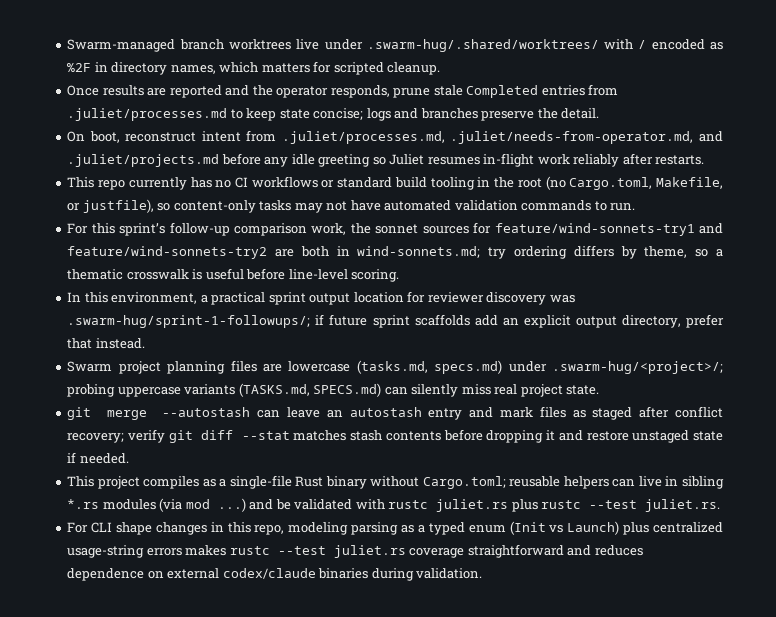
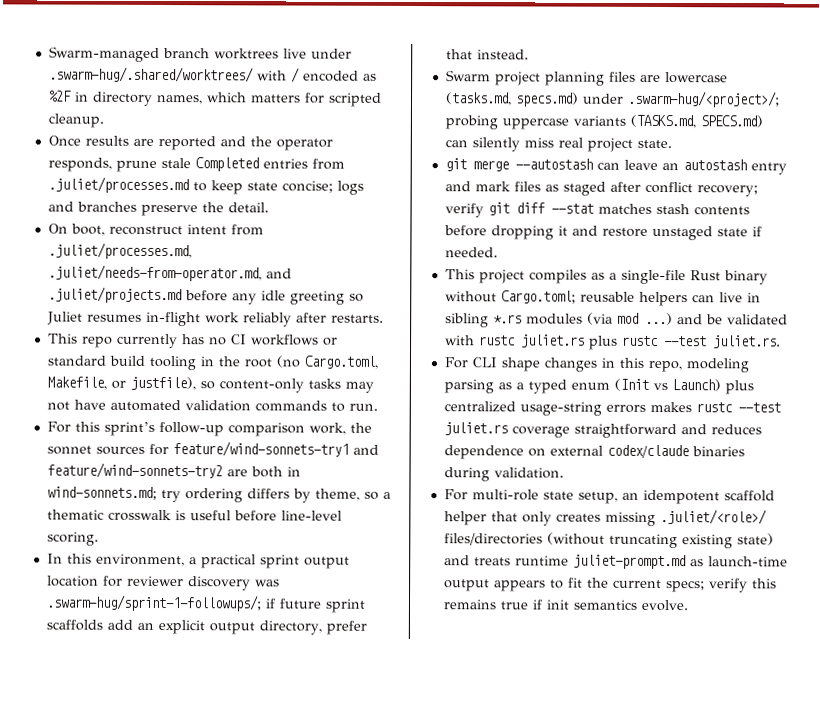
+ For multi-role state setup, an idempotent scaffold helper that only creates missing .juliet/<role>/ files/directories (without truncating existing state) and treats runtime juliet-prompt.md as launch-time output appears to fit the current specs; verify this remains true if init semantics evolve.

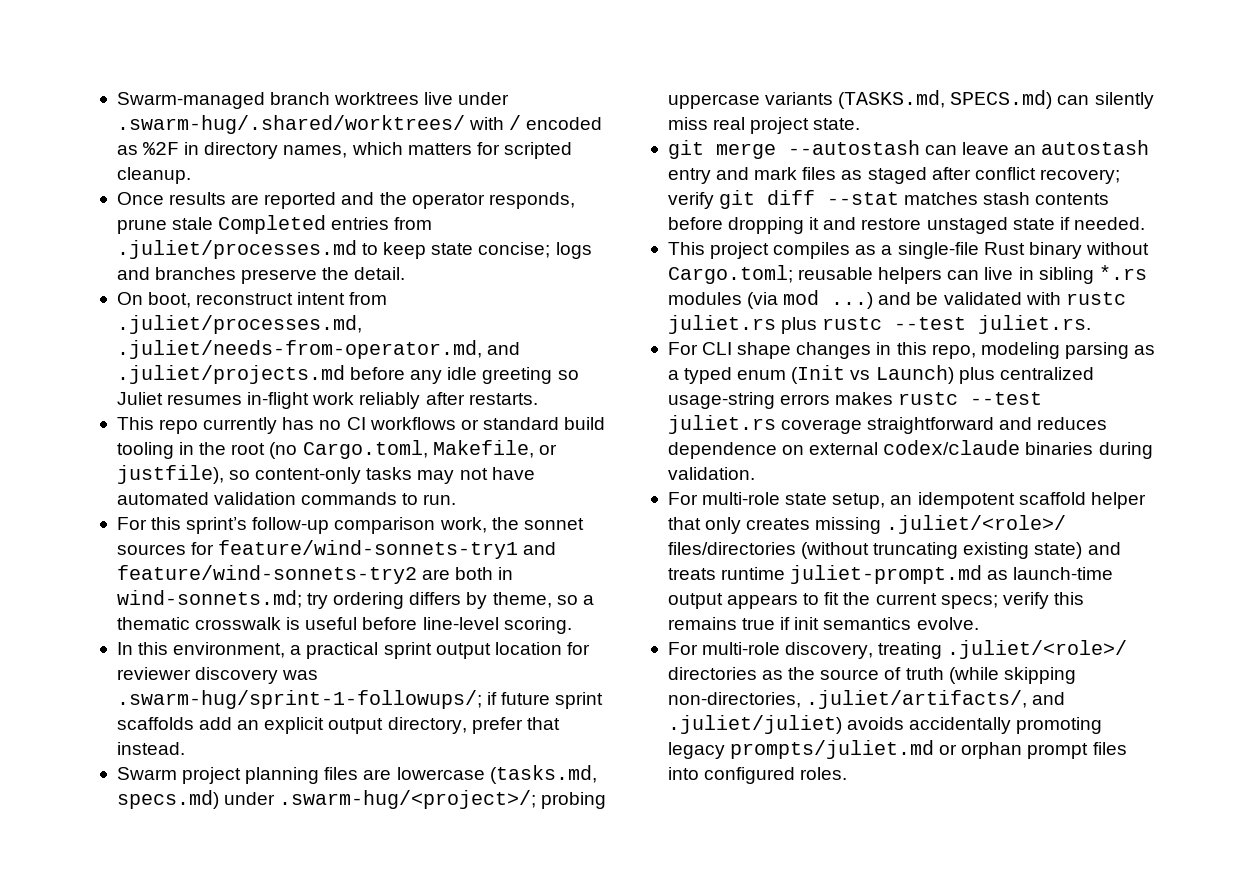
+ For multi-role discovery, treating .juliet/<role>/ directories as the source of truth (while skipping non-directories, .juliet/artifacts/, and .juliet/juliet) avoids accidentally promoting legacy prompts/juliet.md or orphan prompt files into configured roles.

